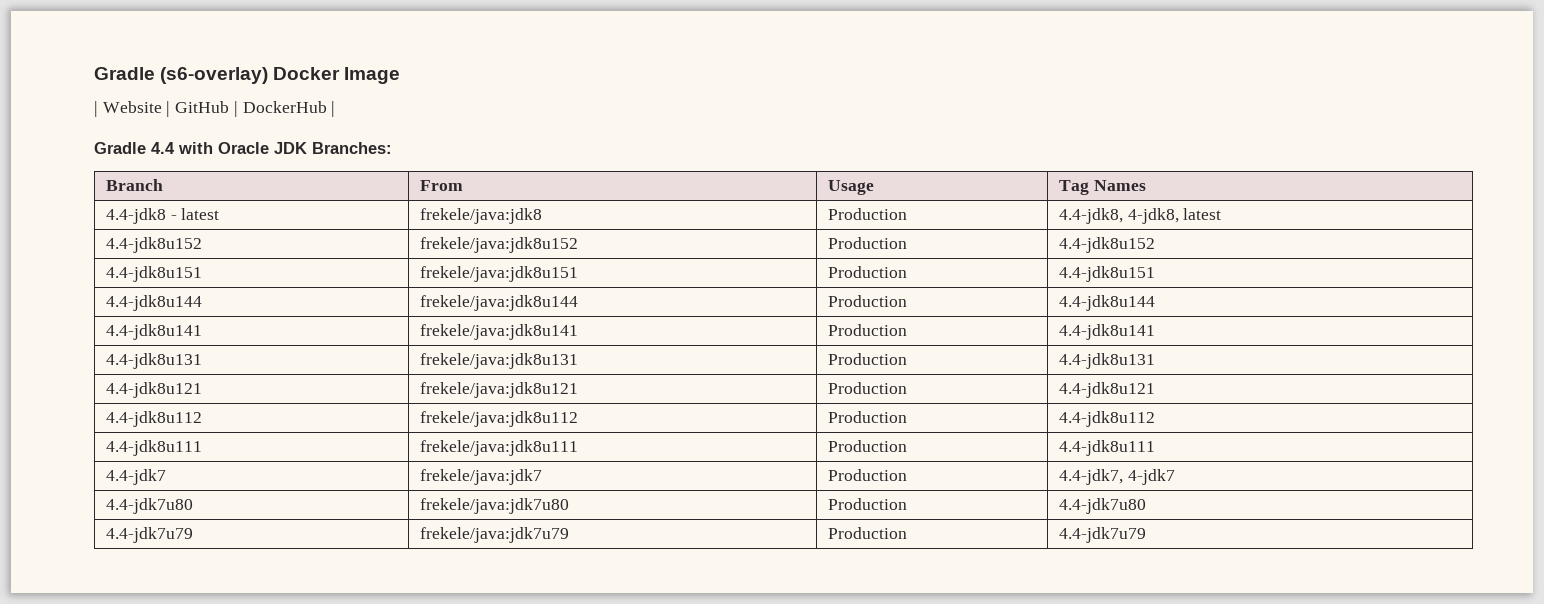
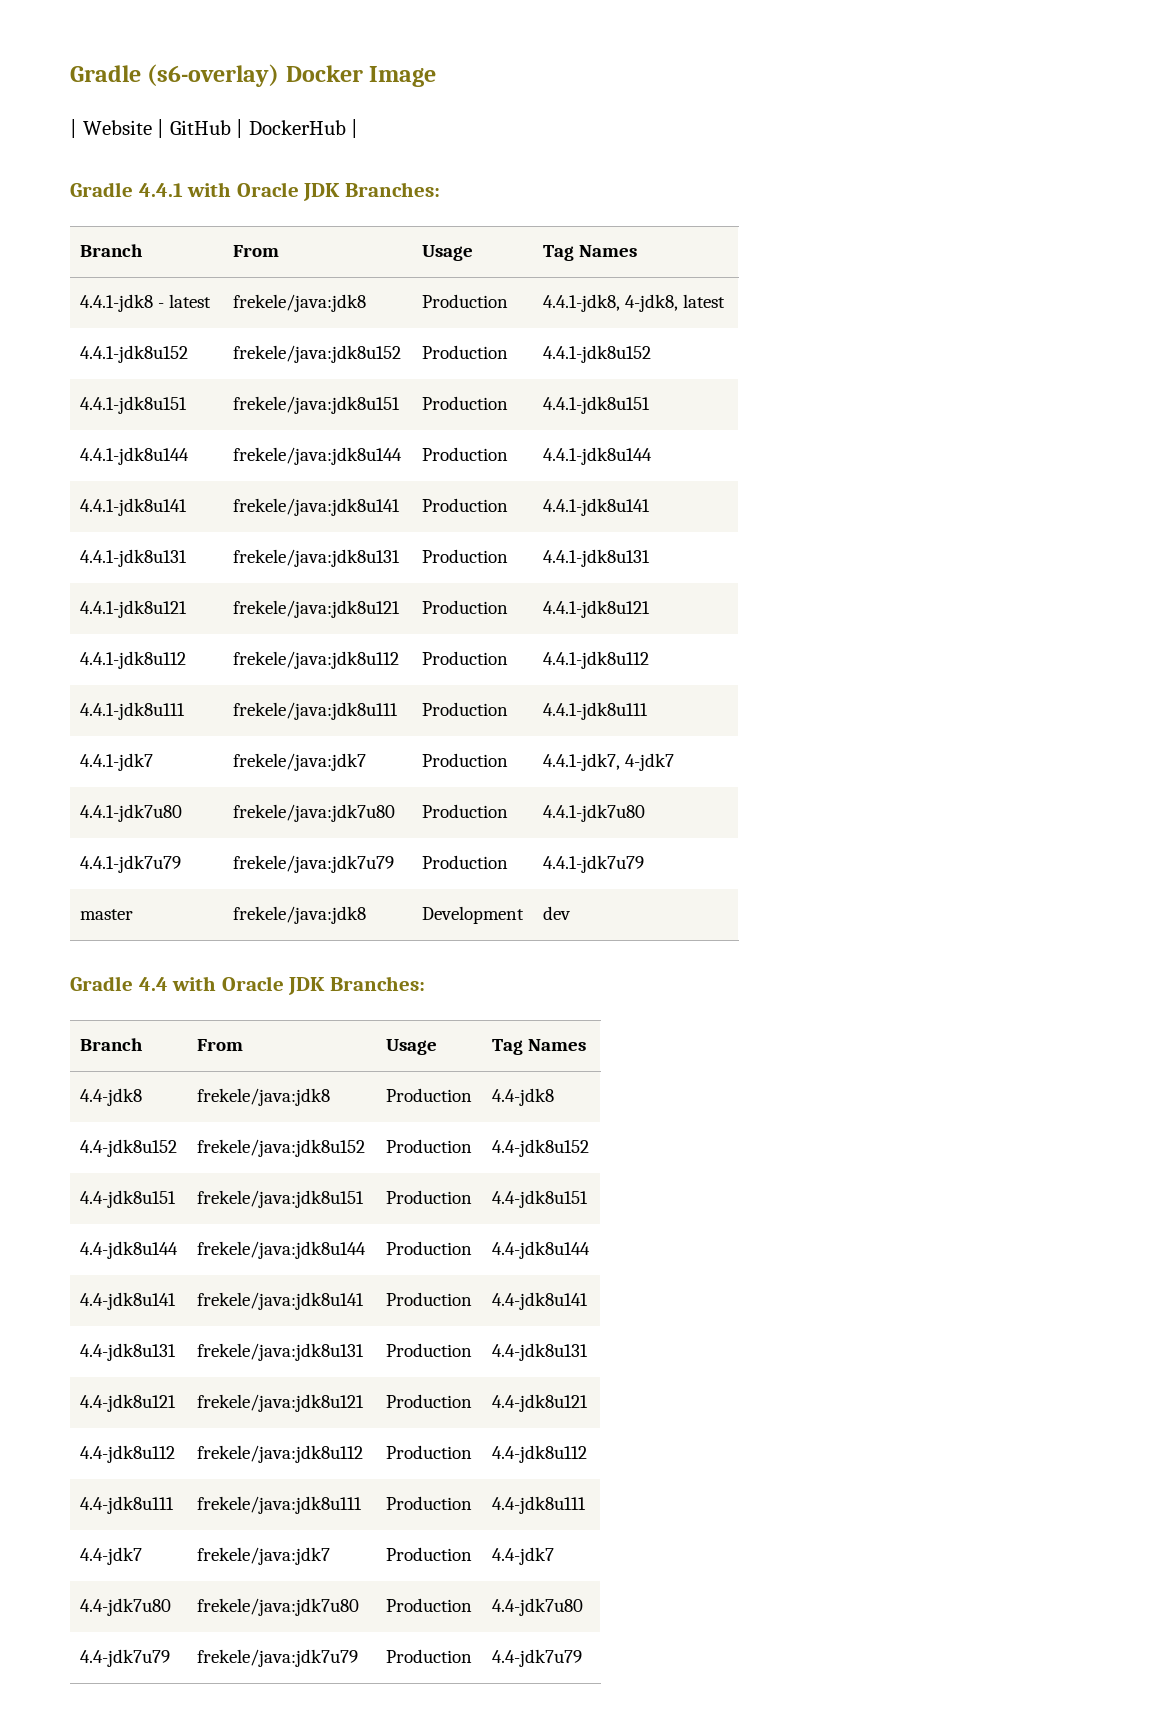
+ Gradle 4.4.1 with Oracle JDK Branches:
+ Branch | From | Usage | Tag Names
+ 4.4.1-jdk8 - latest | frekele/java:jdk8 | Production | 4.4.1-jdk8, 4-jdk8, latest
+ 4.4.1-jdk8u152 | frekele/java:jdk8u152 | Production | 4.4.1-jdk8u152
+ 4.4.1-jdk8u151 | frekele/java:jdk8u151 | Production | 4.4.1-jdk8u151
+ 4.4.1-jdk8u144 | frekele/java:jdk8u144 | Production | 4.4.1-jdk8u144
+ 4.4.1-jdk8u141 | frekele/java:jdk8u141 | Production | 4.4.1-jdk8u141
+ 4.4.1-jdk8u131 | frekele/java:jdk8u131 | Production | 4.4.1-jdk8u131
+ 4.4.1-jdk8u121 | frekele/java:jdk8u121 | Production | 4.4.1-jdk8u121
+ 4.4.1-jdk8u112 | frekele/java:jdk8u112 | Production | 4.4.1-jdk8u112
+ 4.4.1-jdk8u111 | frekele/java:jdk8u111 | Production | 4.4.1-jdk8u111
+ 4.4.1-jdk7 | frekele/java:jdk7 | Production | 4.4.1-jdk7, 4-jdk7
+ 4.4.1-jdk7u80 | frekele/java:jdk7u80 | Production | 4.4.1-jdk7u80
+ 4.4.1-jdk7u79 | frekele/java:jdk7u79 | Production | 4.4.1-jdk7u79
+ master | frekele/java:jdk8 | Development | dev
- 4.4-jdk8 - latest | frekele/java:jdk8 | Production | 4.4-jdk8, 4-jdk8, latest
+ 4.4-jdk8 | frekele/java:jdk8 | Production | 4.4-jdk8
- 4.4-jdk7 | frekele/java:jdk7 | Production | 4.4-jdk7, 4-jdk7
+ 4.4-jdk7 | frekele/java:jdk7 | Production | 4.4-jdk7

